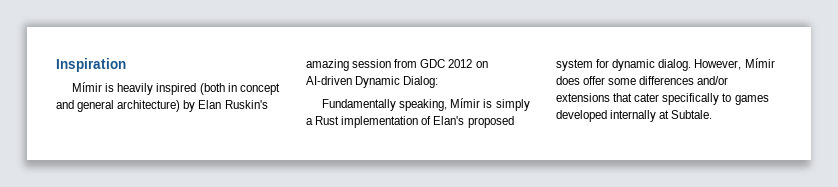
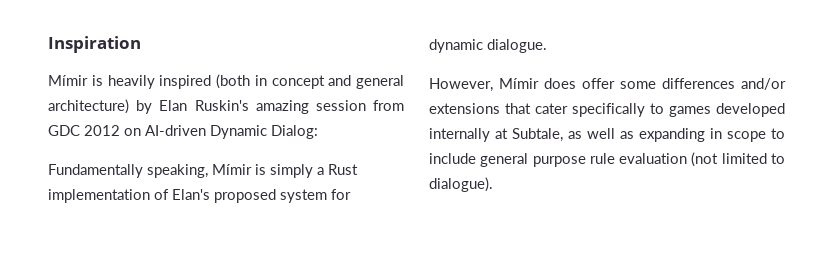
- Fundamentally speaking, Mímir is simply a Rust implementation of Elan's proposed system for dynamic dialog. However, Mímir does offer some differences and/or extensions that cater specifically to games developed internally at Subtale.
+ Fundamentally speaking, Mímir is simply a Rust implementation of Elan's proposed system for dynamic dialogue.
+ However, Mímir does offer some differences and/or extensions that cater specifically to games developed internally at Subtale, as well as expanding in scope to include general purpose rule evaluation (not limited to dialogue).

